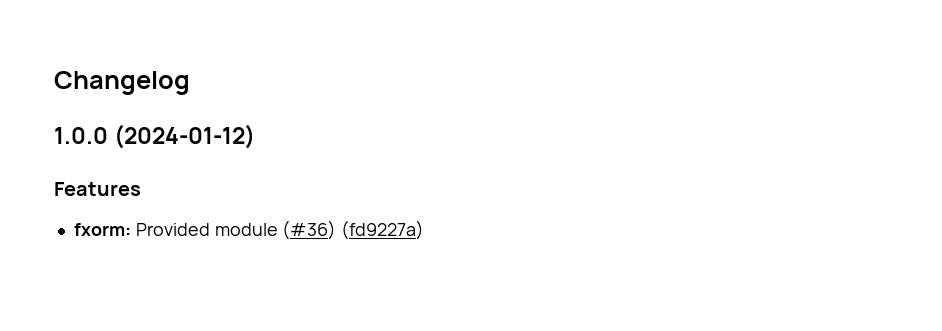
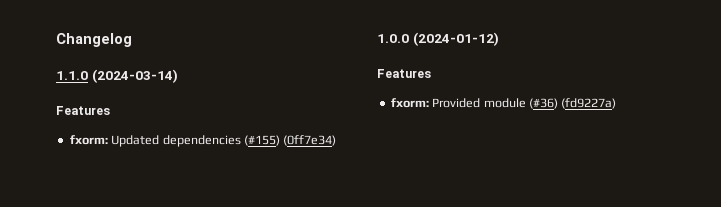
+ 1.1.0 (2024-03-14)
+ Features
+ fxorm: Updated dependencies (#155) (0ff7e34)

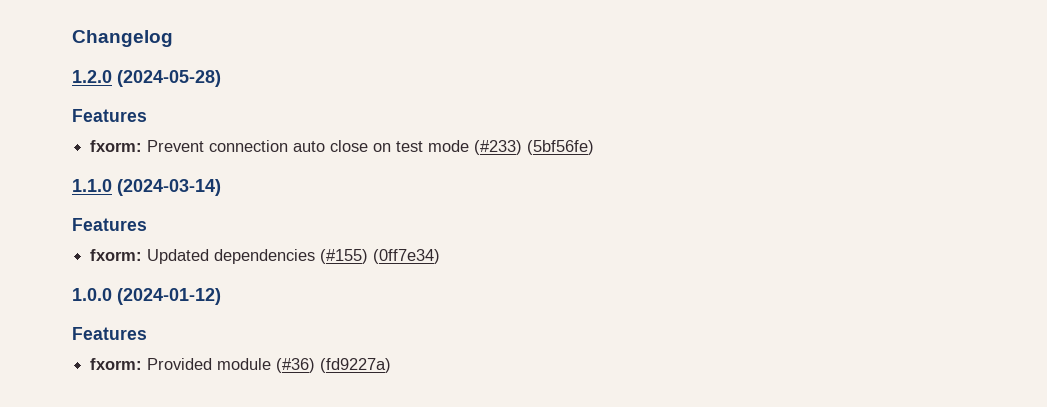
+ 1.2.0 (2024-05-28)
+ Features
+ fxorm: Prevent connection auto close on test mode (#233) (5bf56fe)

